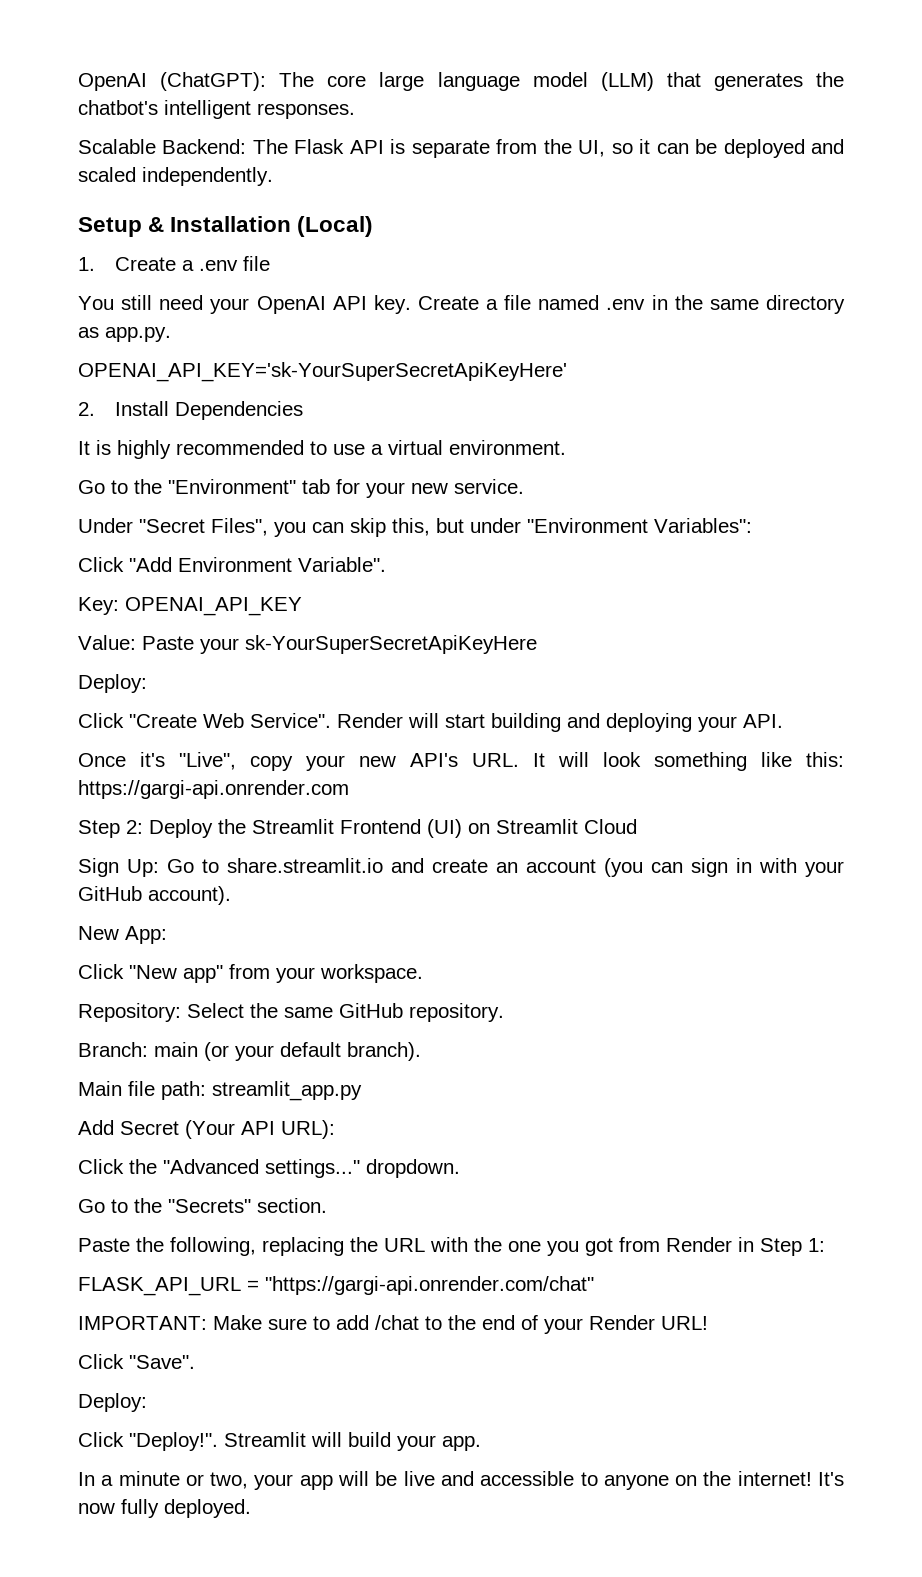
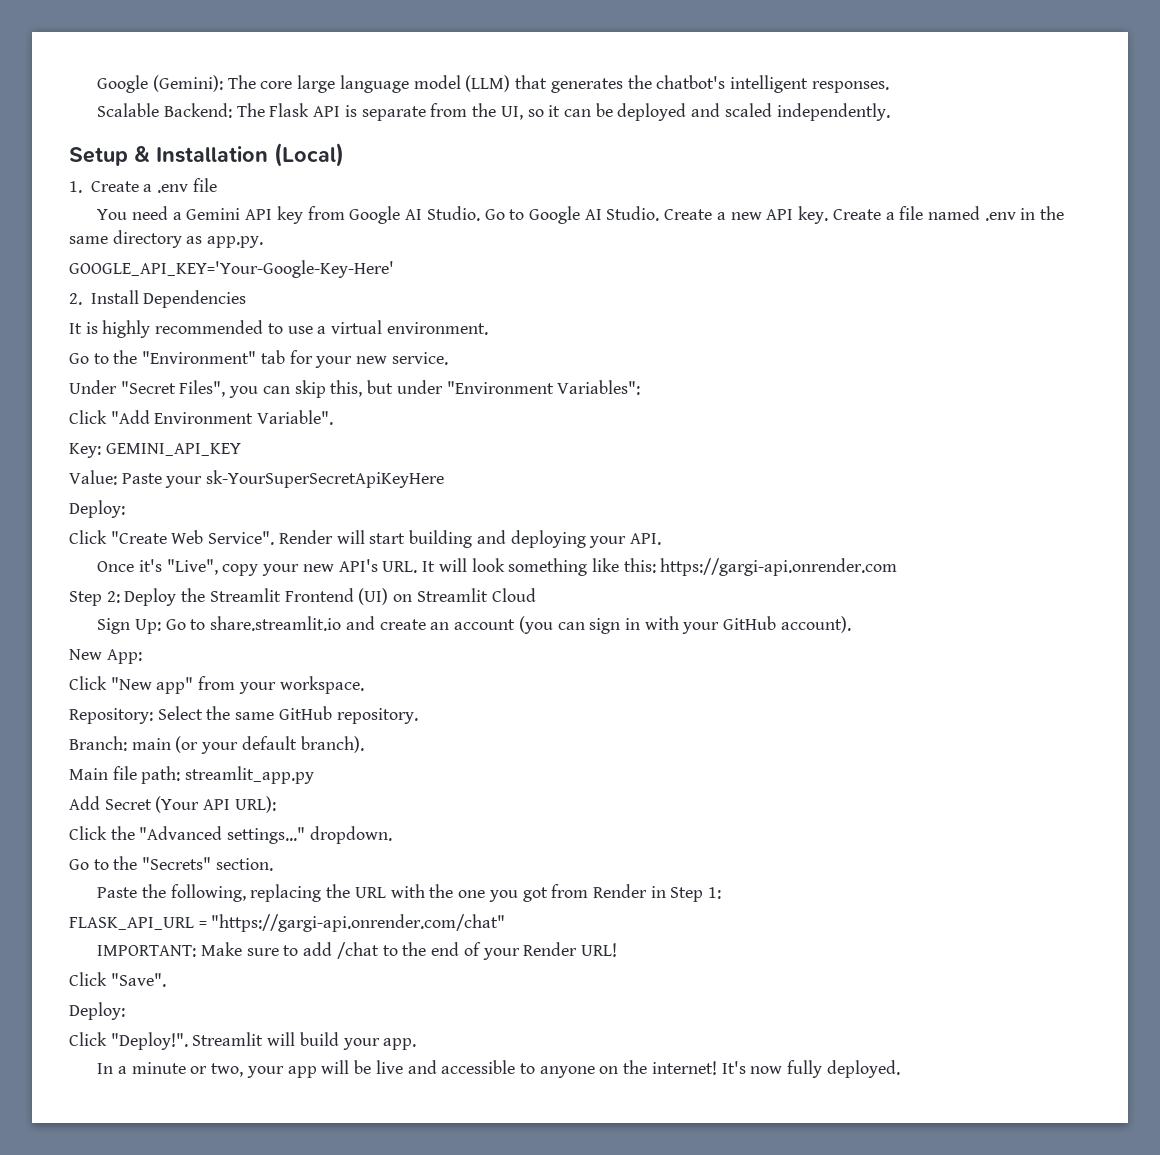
- OpenAI (ChatGPT): The core large language model (LLM) that generates the chatbot's intelligent responses.
+ Google (Gemini): The core large language model (LLM) that generates the chatbot's intelligent responses.
- You still need your OpenAI API key.
+ You need a Gemini API key from Google AI Studio. Go to Google AI Studio. Create a new API key.
- OPENAI_API_KEY='sk-YourSuperSecretApiKeyHere'
+ GOOGLE_API_KEY='Your-Google-Key-Here'
- Key: OPENAI_API_KEY
+ Key: GEMINI_API_KEY

